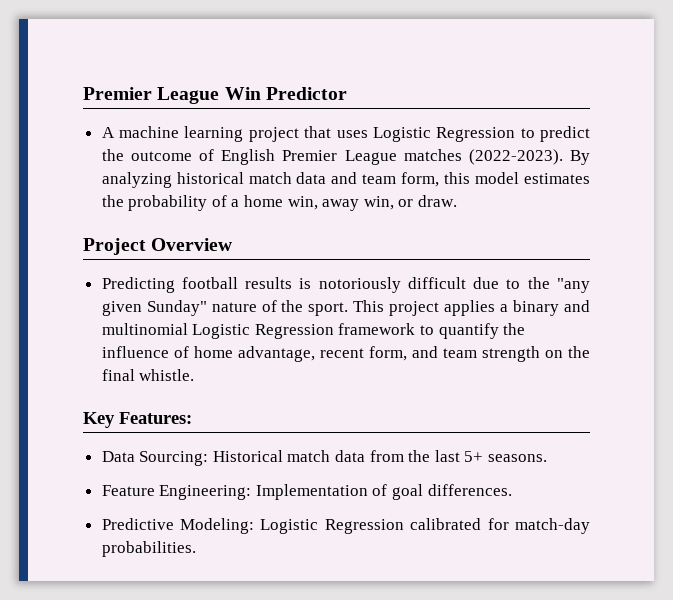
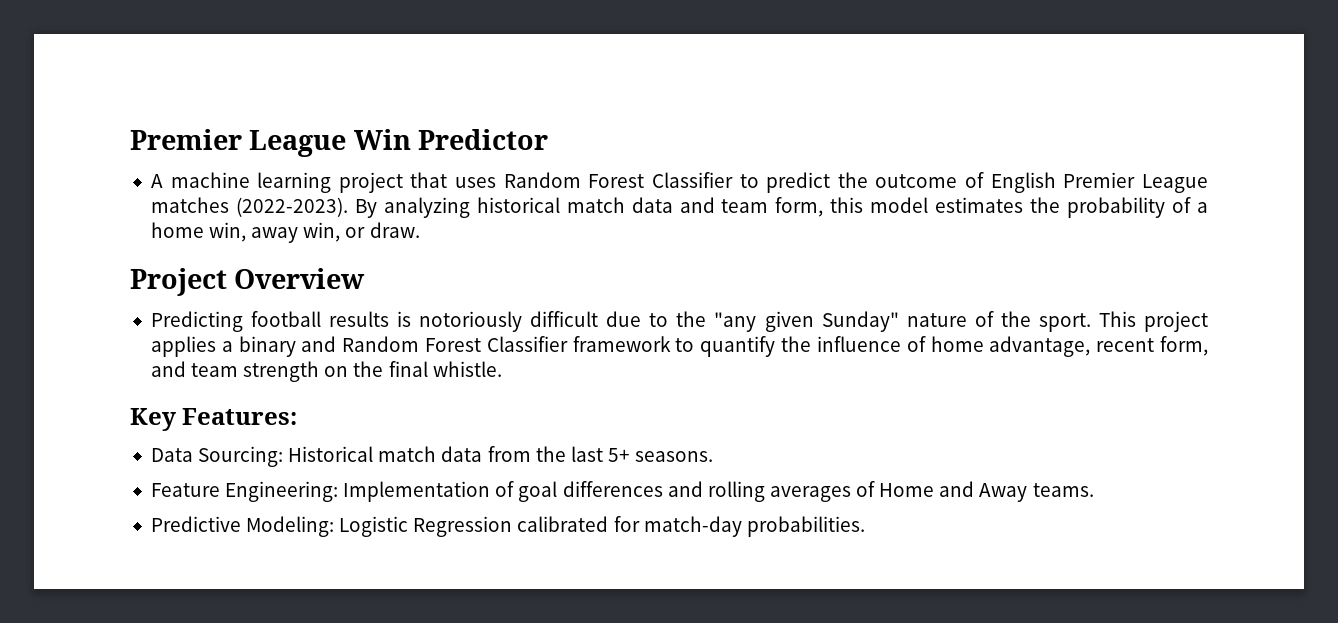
- A machine learning project that uses Logistic Regression to predict the outcome of English Premier League matches (2022-2023).
+ A machine learning project that uses Random Forest Classifier to predict the outcome of English Premier League matches (2022-2023).
- This project applies a binary and multinomial Logistic Regression framework to quantify the influence of home advantage, recent form, and team strength on the final whistle.
+ This project applies a binary and Random Forest Classifier framework to quantify the influence of home advantage, recent form, and team strength on the final whistle.
- Feature Engineering: Implementation of goal differences.
+ Feature Engineering: Implementation of goal differences and rolling averages of Home and Away teams.

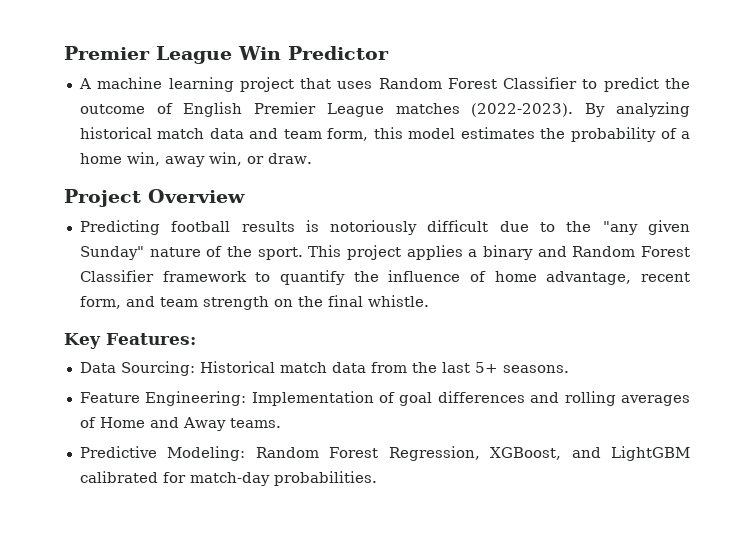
- Predictive Modeling: Logistic Regression calibrated for match-day probabilities.
+ Predictive Modeling: Random Forest Regression, XGBoost, and LightGBM calibrated for match-day probabilities.

